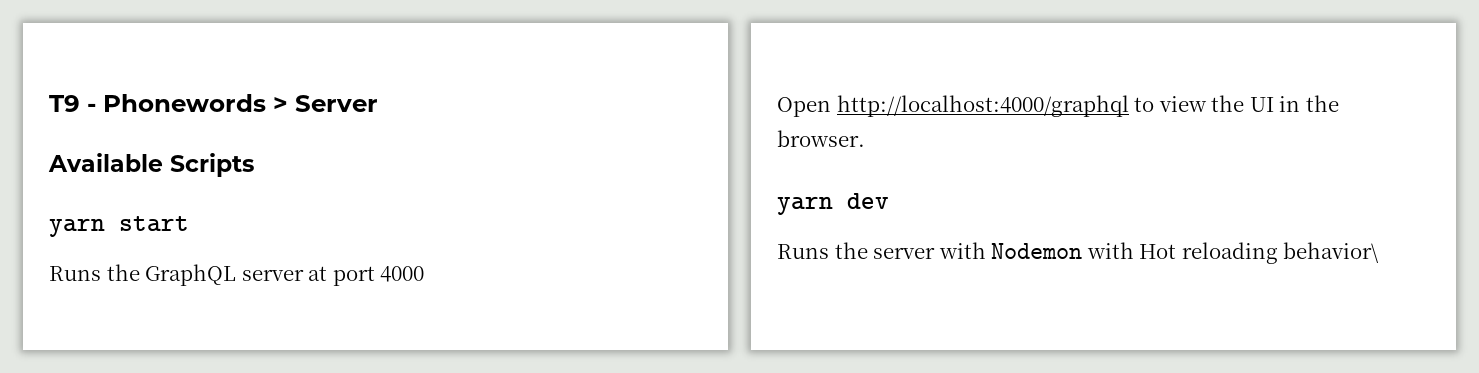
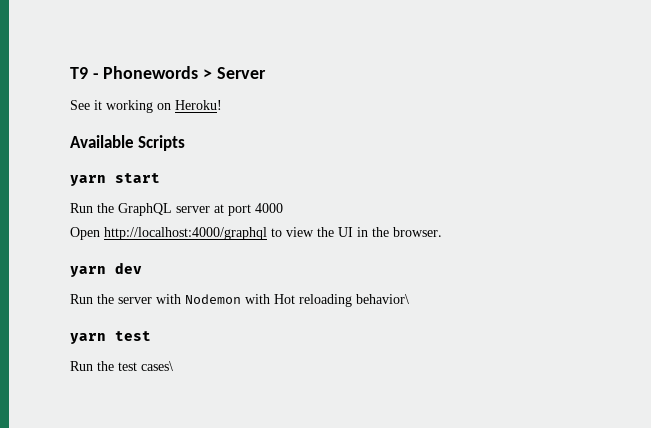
+ See it working on Heroku!
- Runs the GraphQL server at port 4000
+ Run the GraphQL server at port 4000
- Runs the server with Nodemon with Hot reloading behavior\
+ Run the server with Nodemon with Hot reloading behavior\
+ yarn test
+ Run the test cases\

